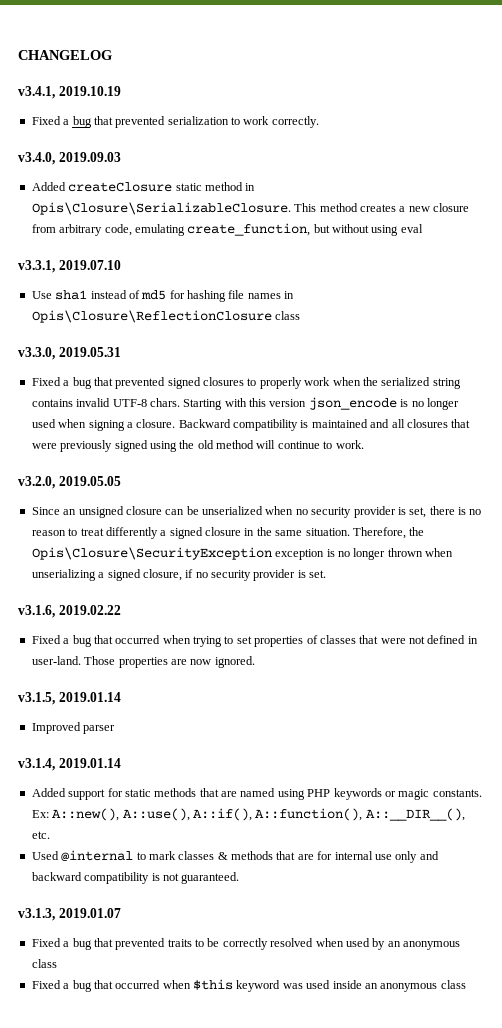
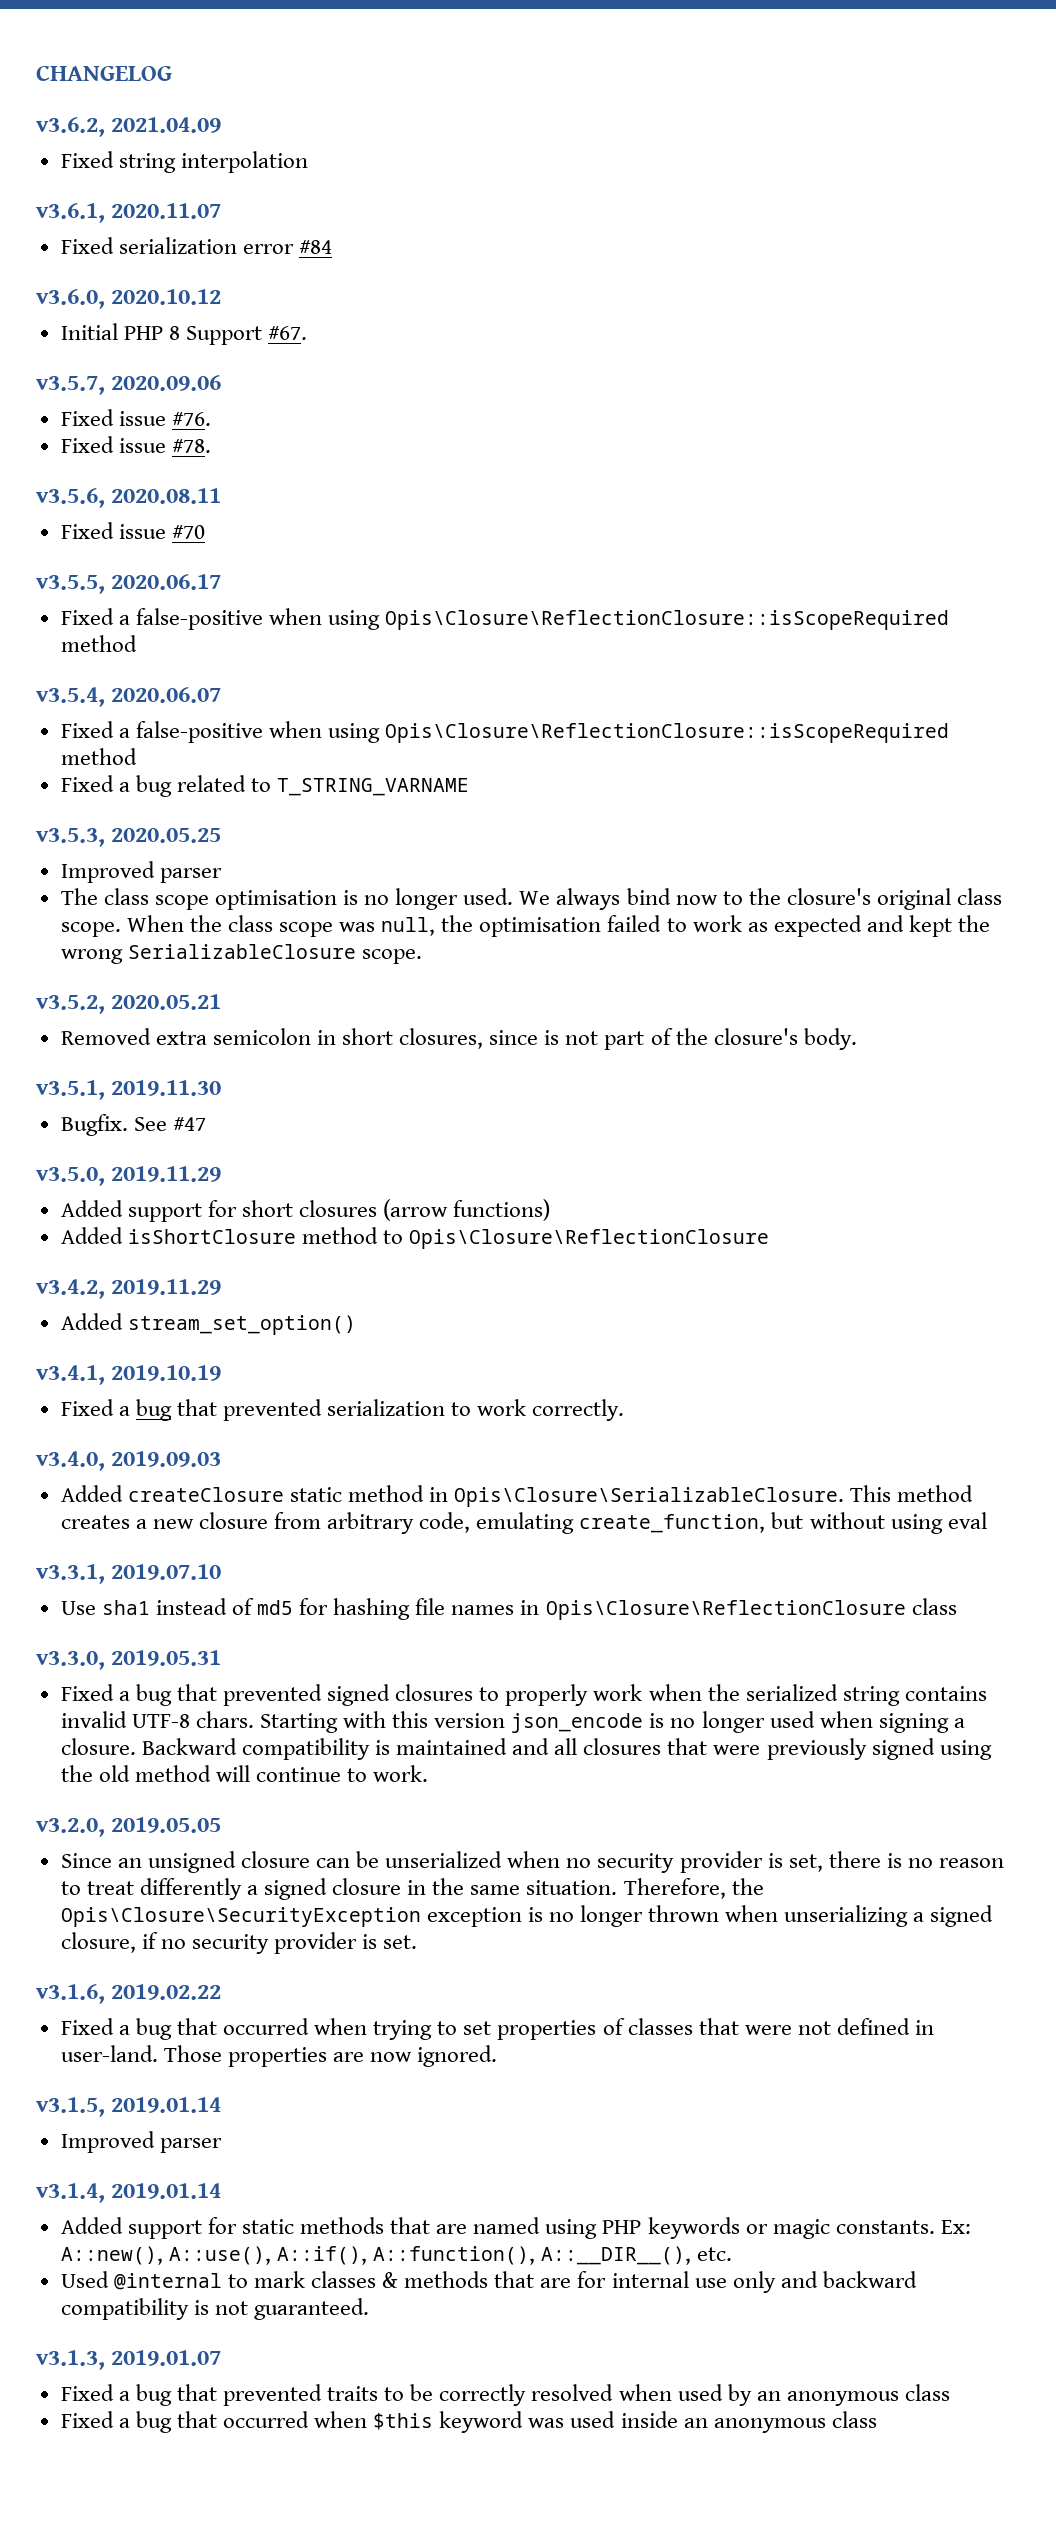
+ v3.6.2, 2021.04.09
+ Fixed string interpolation
+ v3.6.1, 2020.11.07
+ Fixed serialization error #84
+ v3.6.0, 2020.10.12
+ Initial PHP 8 Support #67.
+ v3.5.7, 2020.09.06
+ Fixed issue #76.
+ Fixed issue #78.
+ v3.5.6, 2020.08.11
+ Fixed issue #70
+ v3.5.5, 2020.06.17
+ Fixed a false-positive when using Opis\Closure\ReflectionClosure::isScopeRequired method
+ v3.5.4, 2020.06.07
+ Fixed a false-positive when using Opis\Closure\ReflectionClosure::isScopeRequired method
+ Fixed a bug related to T_STRING_VARNAME
+ v3.5.3, 2020.05.25
+ Improved parser
+ The class scope optimisation is no longer used. We always bind now to the closure's original class scope. When the class scope was null, the optimisation failed to work as expected and kept the wrong SerializableClosure scope.
+ v3.5.2, 2020.05.21
+ Removed extra semicolon in short closures, since is not part of the closure's body.
+ v3.5.1, 2019.11.30
+ Bugfix. See #47
+ v3.5.0, 2019.11.29
+ Added support for short closures (arrow functions)
+ Added isShortClosure method to Opis\Closure\ReflectionClosure
+ v3.4.2, 2019.11.29
+ Added stream_set_option()

